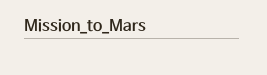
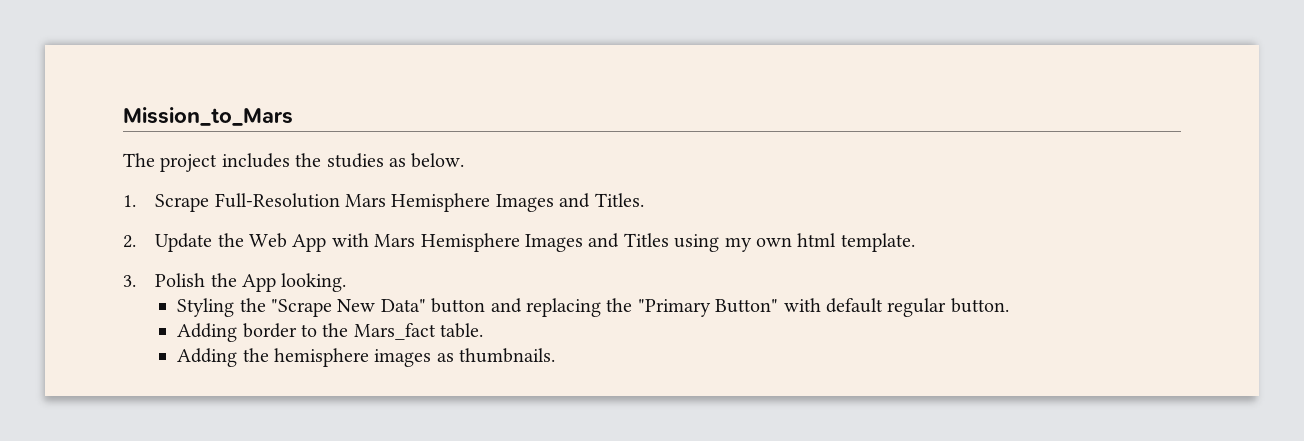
+ The project includes the studies as below.
+ 1. Scrape Full-Resolution Mars Hemisphere Images and Titles.
+ 2. Update the Web App with Mars Hemisphere Images and Titles using my own html template.
+ 3. Polish the App looking.
+ Styling the "Scrape New Data" button and replacing the "Primary Button" with default regular button.
+ Adding border to the Mars_fact table.
+ Adding the hemisphere images as thumbnails.

